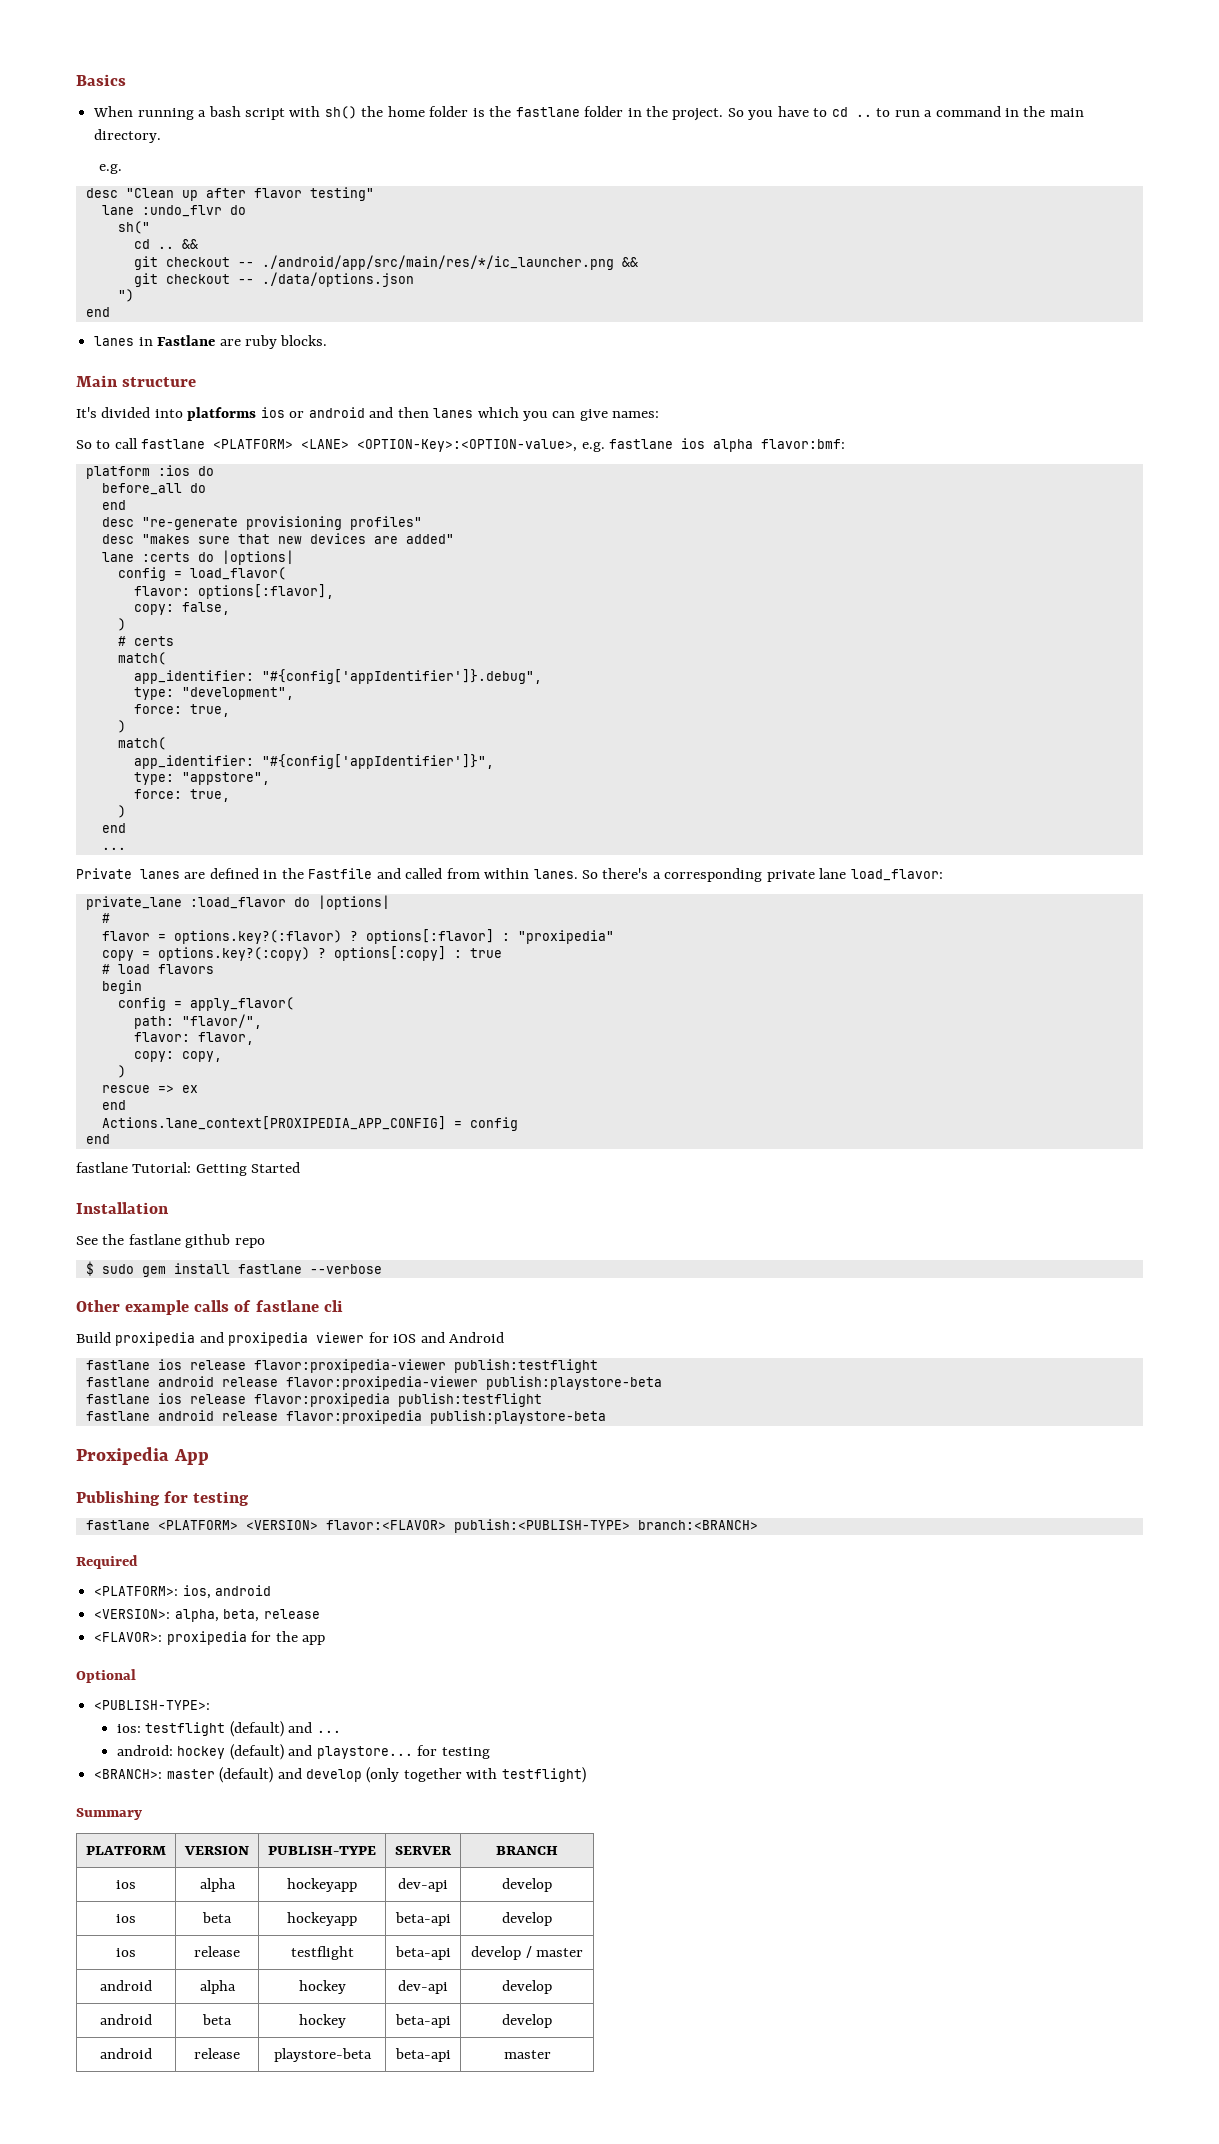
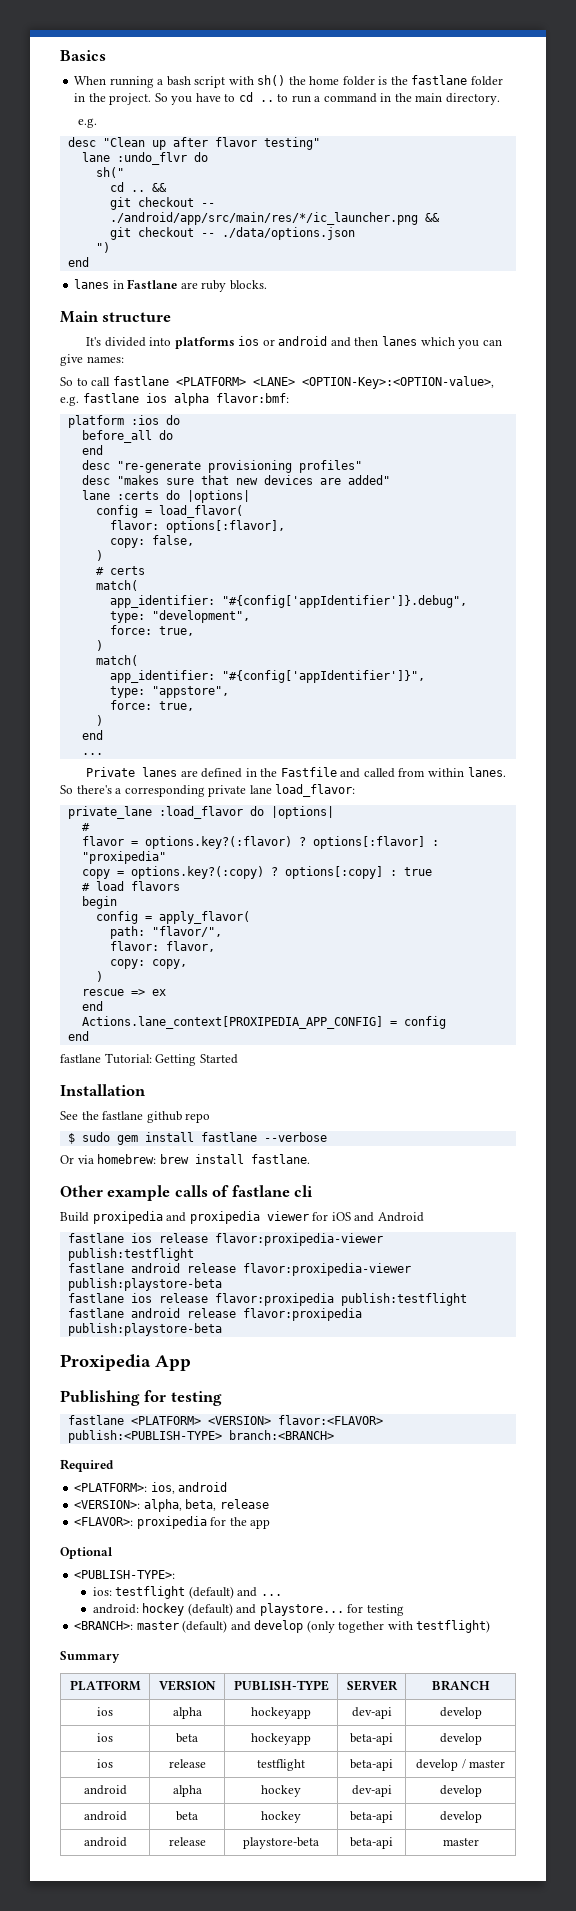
+ Or via homebrew: brew install fastlane.

